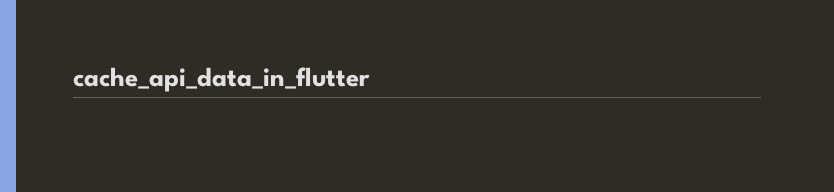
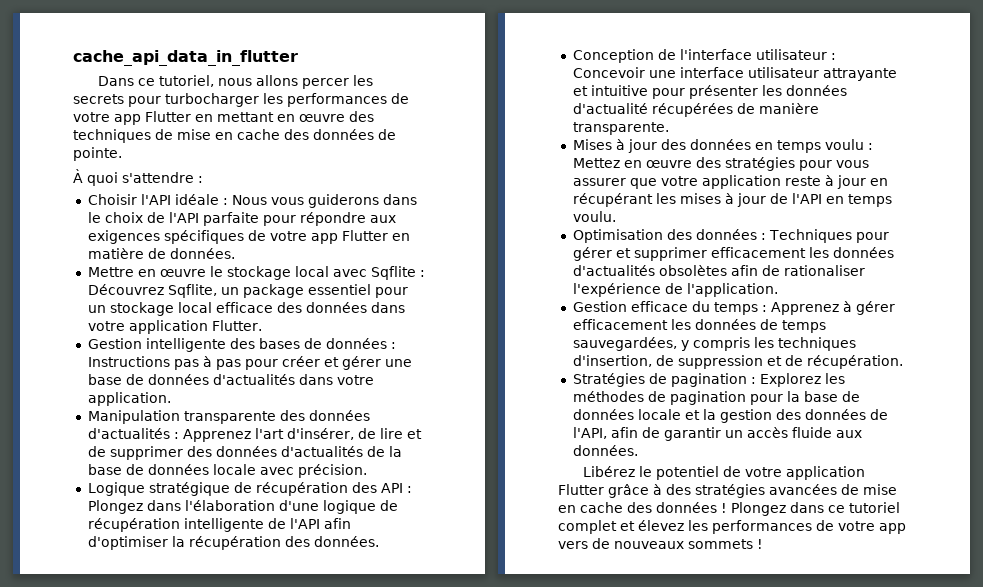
+ Dans ce tutoriel, nous allons percer les secrets pour turbocharger les performances de votre app Flutter en mettant en œuvre des techniques de mise en cache des données de pointe.
+ À quoi s'attendre :
+ Choisir l'API idéale : Nous vous guiderons dans le choix de l'API parfaite pour répondre aux exigences spécifiques de votre app Flutter en matière de données.
+ Mettre en œuvre le stockage local avec Sqflite : Découvrez Sqflite, un package essentiel pour un stockage local efficace des données dans votre application Flutter.
+ Gestion intelligente des bases de données : Instructions pas à pas pour créer et gérer une base de données d'actualités dans votre application.
+ Manipulation transparente des données d'actualités : Apprenez l'art d'insérer, de lire et de supprimer des données d'actualités de la base de données locale avec précision.
+ Logique stratégique de récupération des API : Plongez dans l'élaboration d'une logique de récupération intelligente de l'API afin d'optimiser la récupération des données.
+ Conception de l'interface utilisateur : Concevoir une interface utilisateur attrayante et intuitive pour présenter les données d'actualité récupérées de manière transparente.
+ Mises à jour des données en temps voulu : Mettez en œuvre des stratégies pour vous assurer que votre application reste à jour en récupérant les mises à jour de l'API en temps voulu.
+ Optimisation des données : Techniques pour gérer et supprimer efficacement les données d'actualités obsolètes afin de rationaliser l'expérience de l'application.
+ Gestion efficace du temps : Apprenez à gérer efficacement les données de temps sauvegardées, y compris les techniques d'insertion, de suppression et de récupération.
+ Stratégies de pagination : Explorez les méthodes de pagination pour la base de données locale et la gestion des données de l'API, afin de garantir un accès fluide aux données.
+ Libérez le potentiel de votre application Flutter grâce à des stratégies avancées de mise en cache des données ! Plongez dans ce tutoriel complet et élevez les performances de votre app vers de nouveaux sommets !

